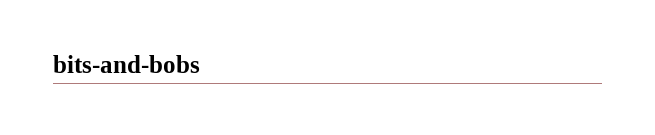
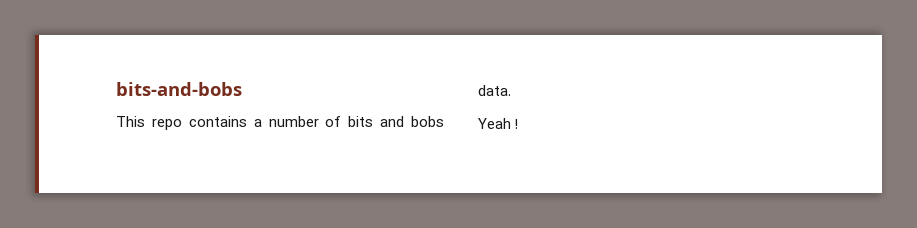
+ This repo contains a number of bits and bobs data.
+ Yeah !

